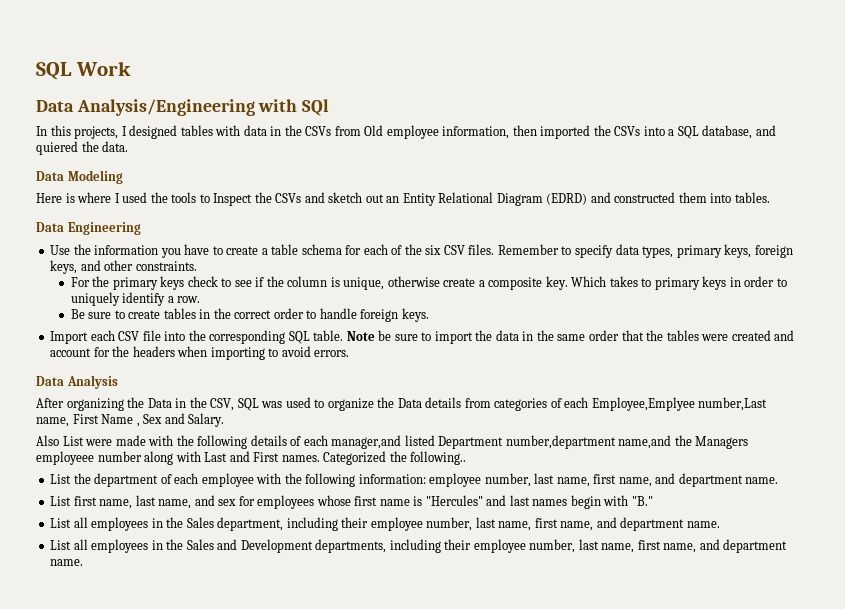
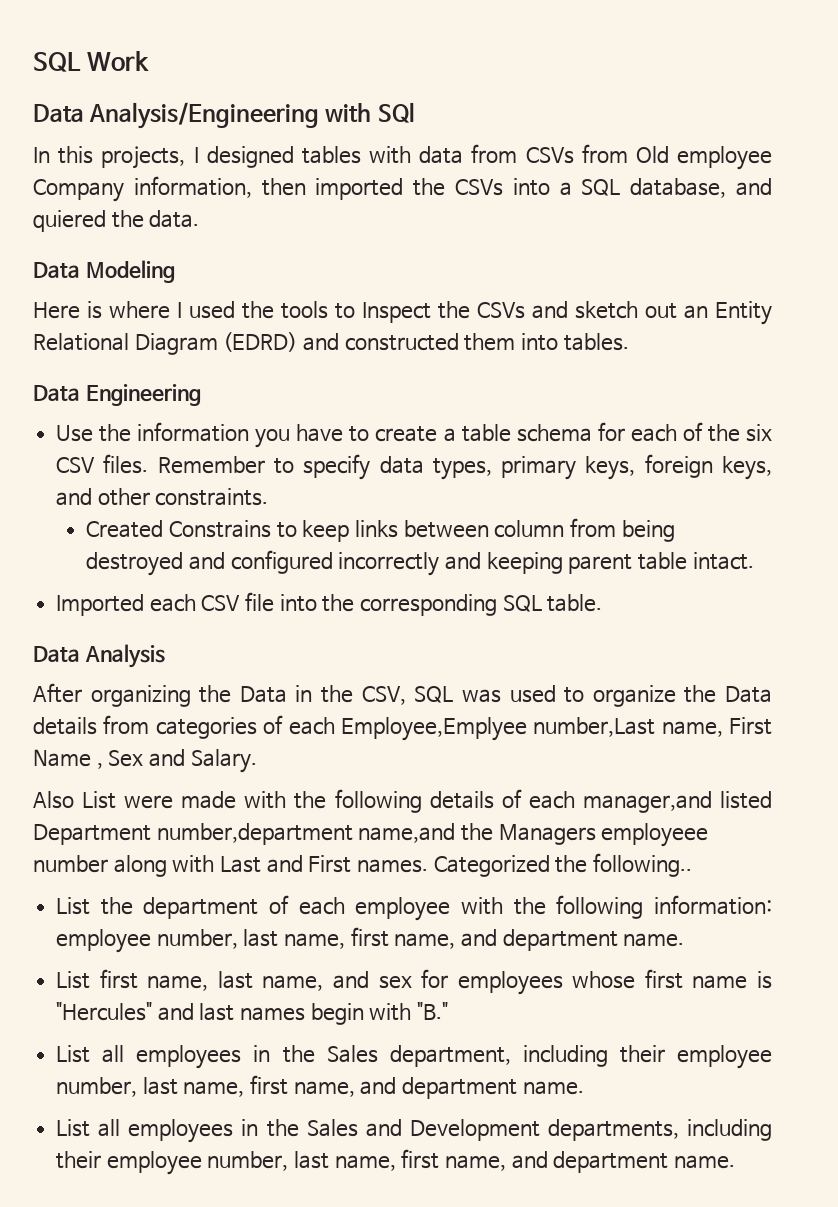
- In this projects, I designed tables with data in the CSVs from Old employee information, then imported the CSVs into a SQL database, and quiered the data.
+ In this projects, I designed tables with data from CSVs from Old employee Company information, then imported the CSVs into a SQL database, and quiered the data.
- For the primary keys check to see if the column is unique, otherwise create a composite key. Which takes to primary keys in order to uniquely identify a row.
- Be sure to create tables in the correct order to handle foreign keys.
- Import each CSV file into the corresponding SQL table. Note be sure to import the data in the same order that the tables were created and account for the headers when importing to avoid errors.
+ Created Constrains to keep links between column from being destroyed and configured incorrectly and keeping parent table intact.
+ Imported each CSV file into the corresponding SQL table.

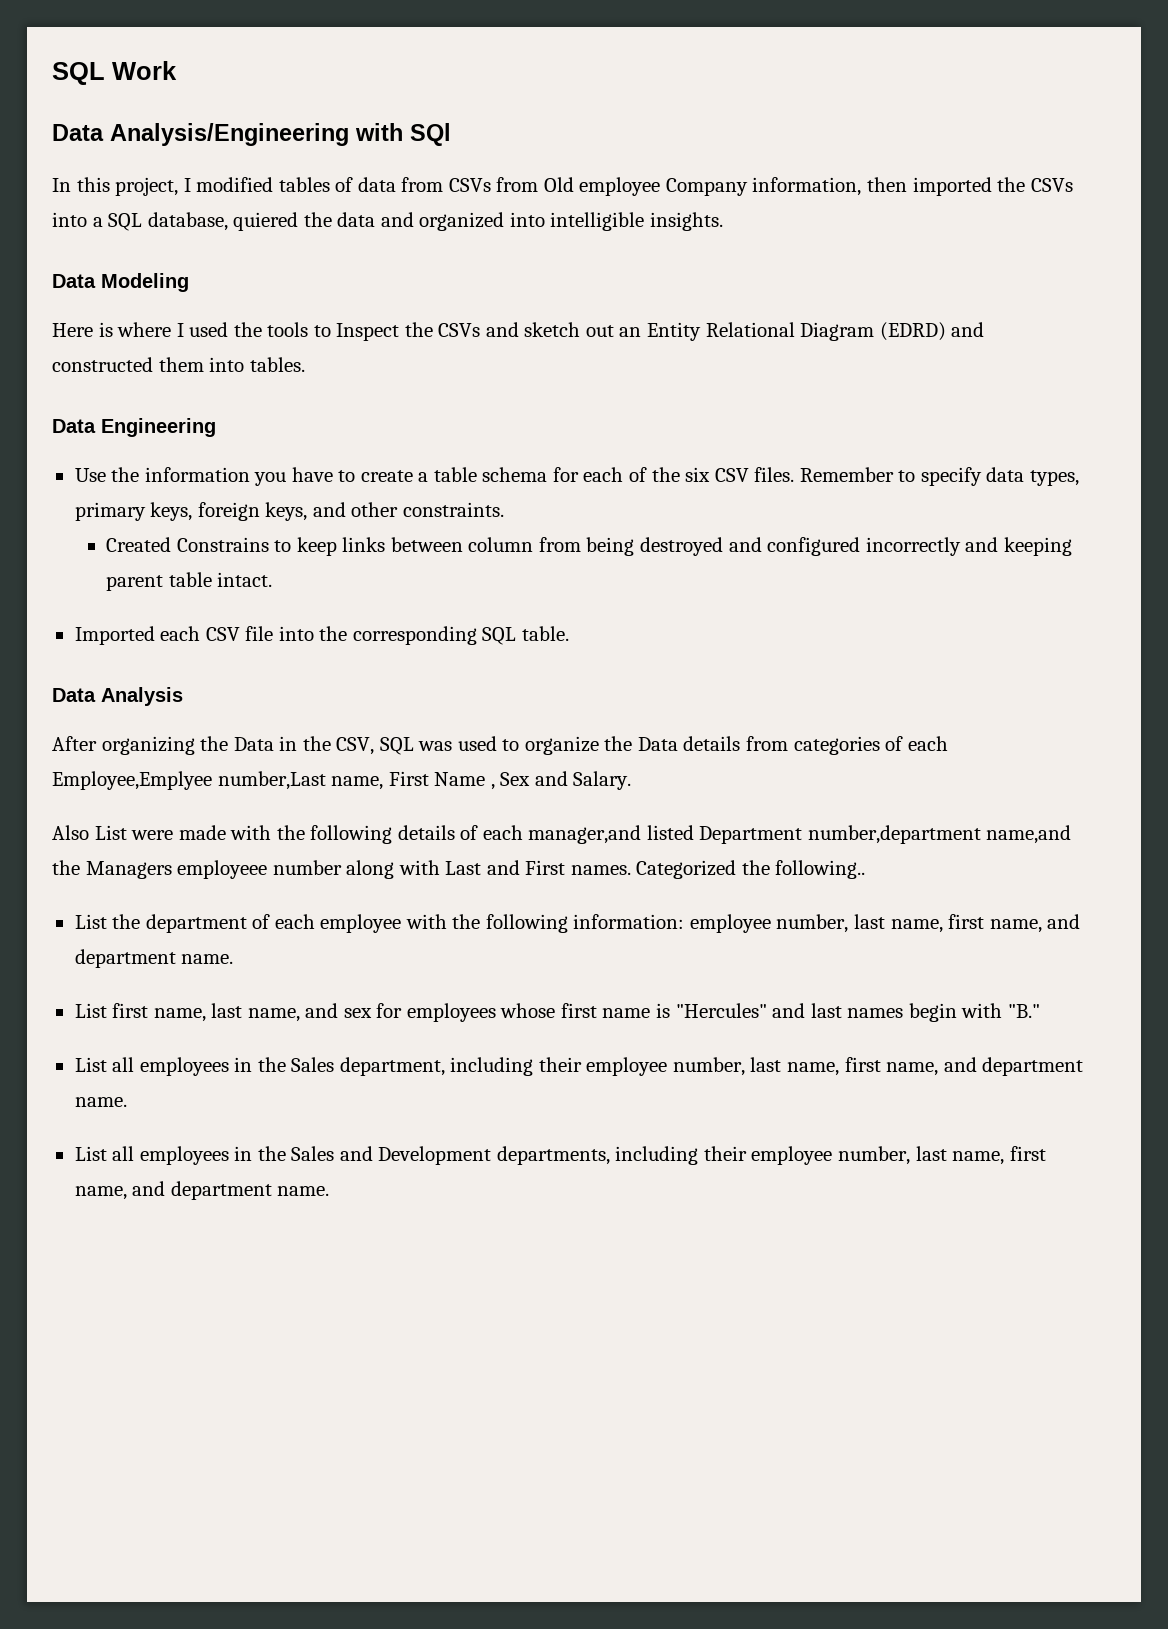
- In this projects, I designed tables with data from CSVs from Old employee Company information, then imported the CSVs into a SQL database, and quiered the data.
+ In this project, I modified tables of data from CSVs from Old employee Company information, then imported the CSVs into a SQL database, quiered the data and organized into intelligible insights.

